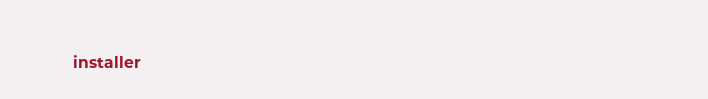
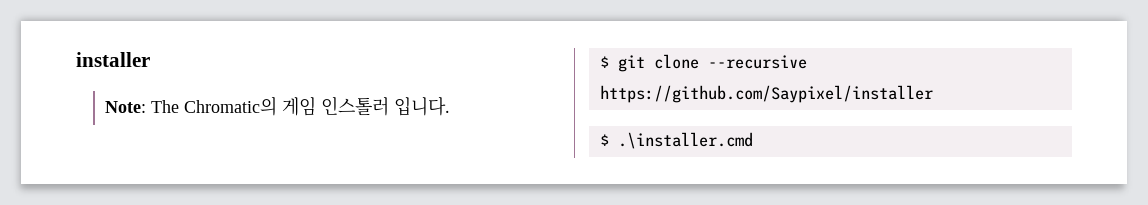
+ Note: The Chromatic의 게임 인스톨러 입니다.
+ $ git clone --recursive https://github.com/Saypixel/installer
+ $ .\installer.cmd

